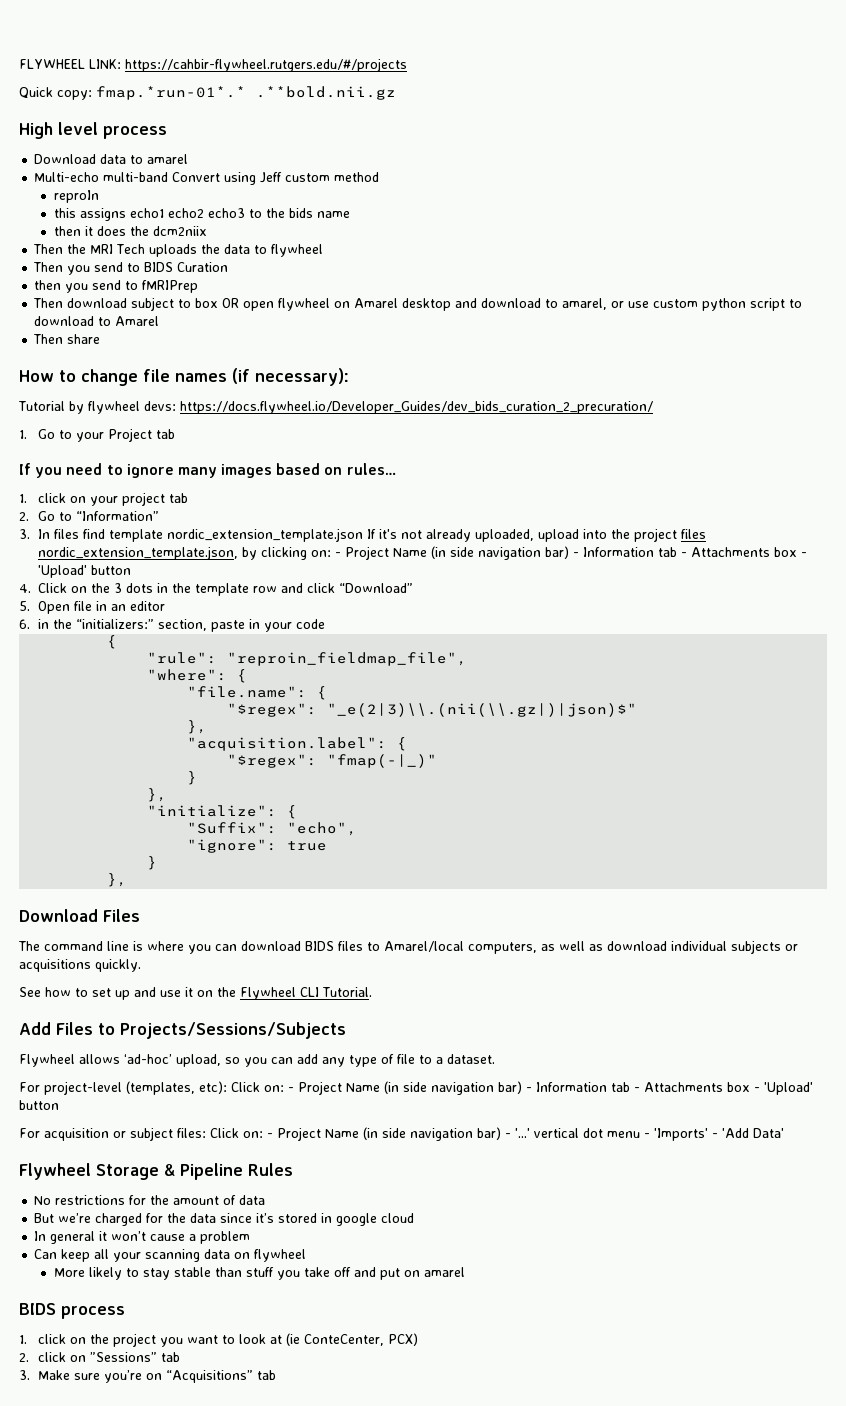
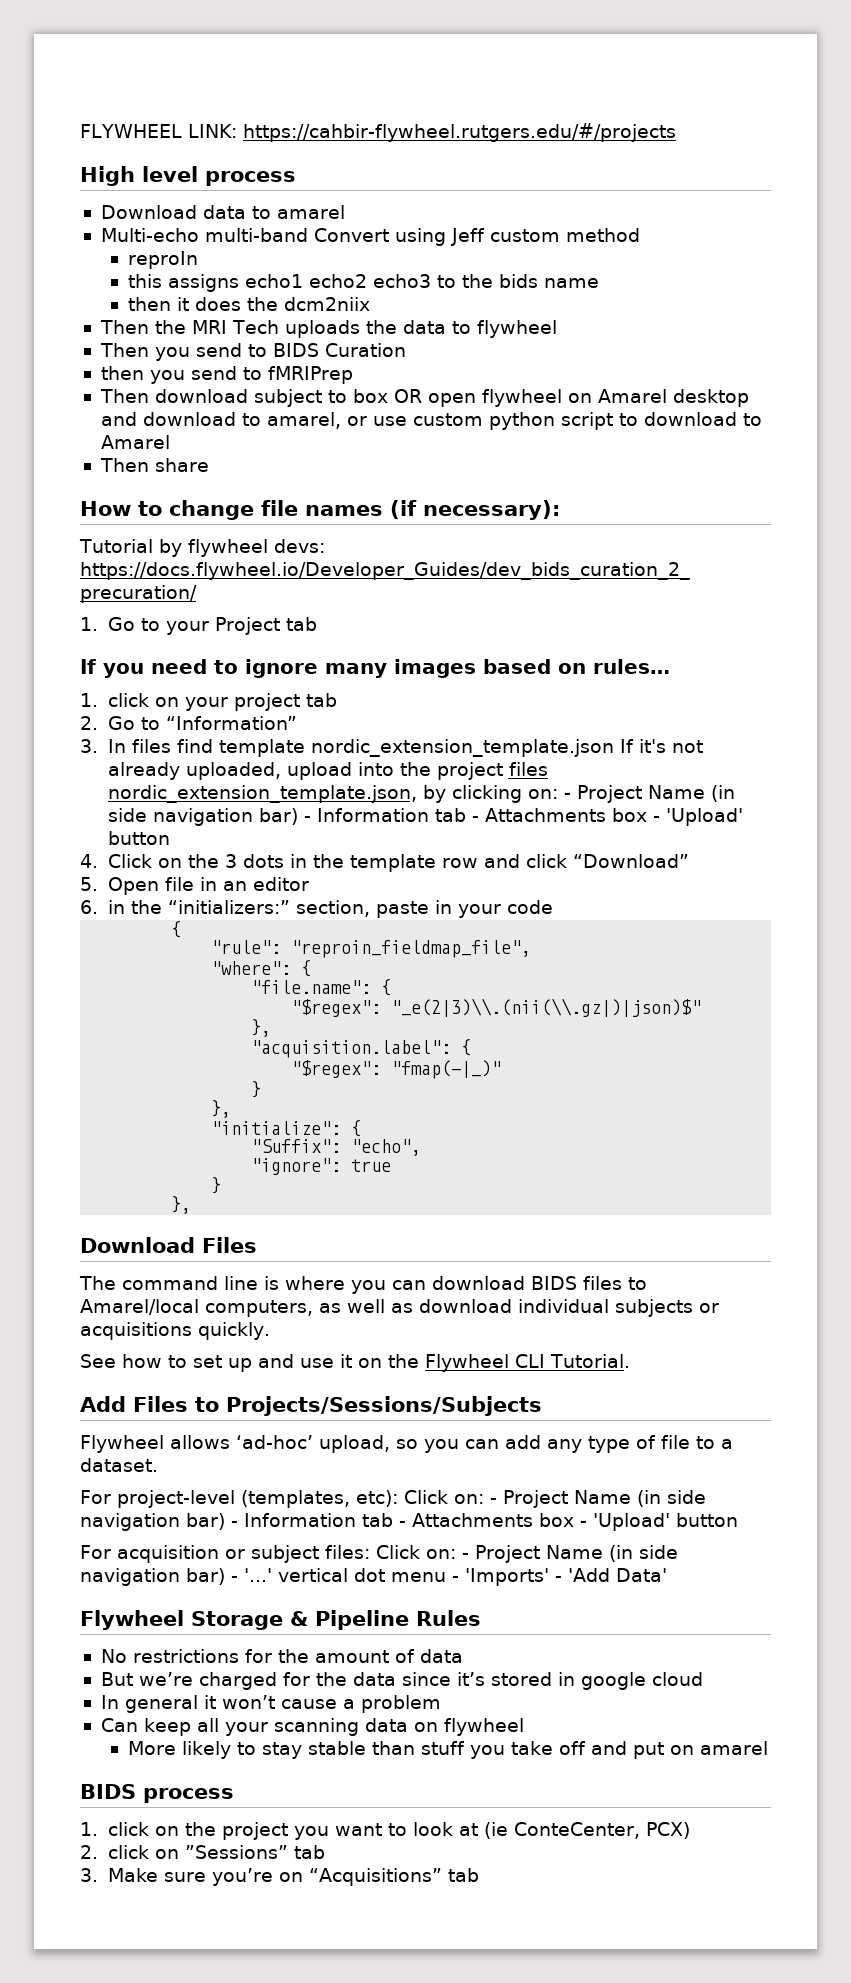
- Quick copy: fmap.*run-01*.* .**bold.nii.gz

